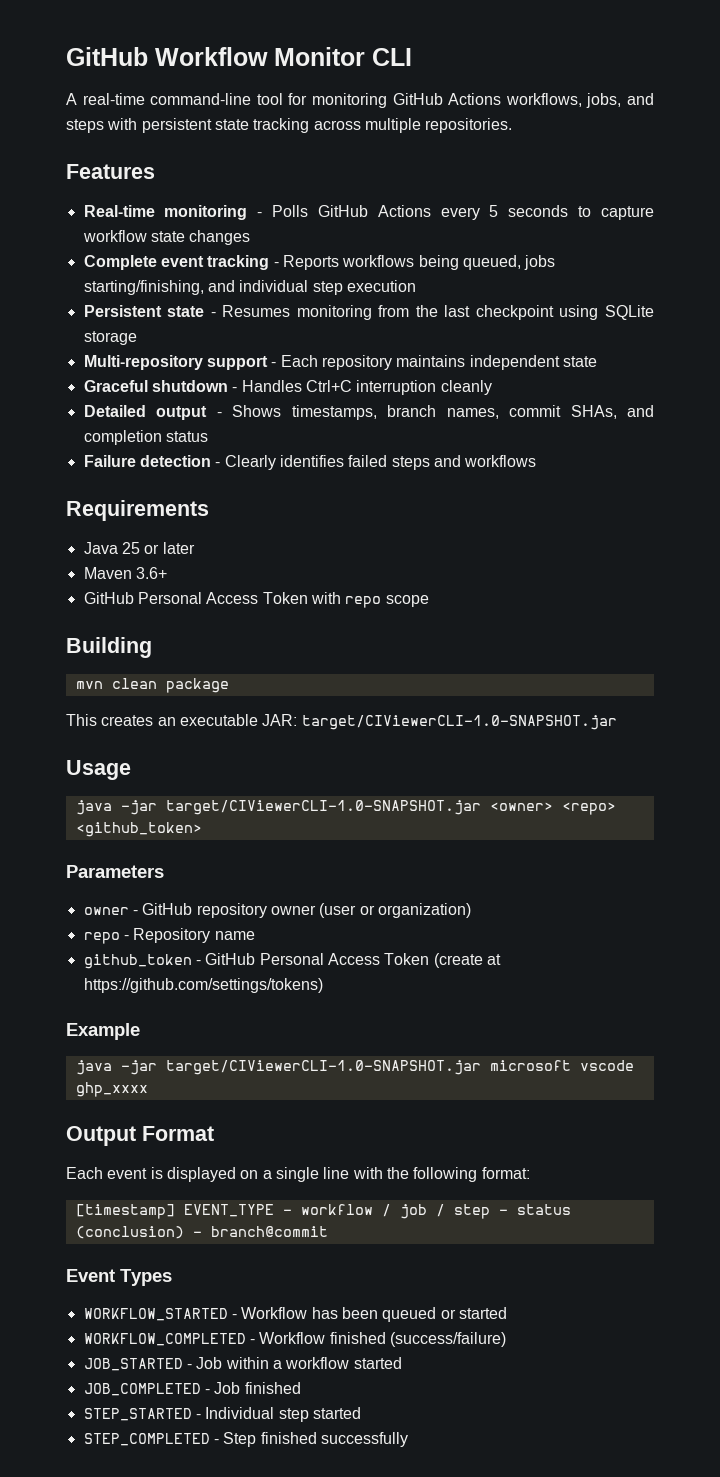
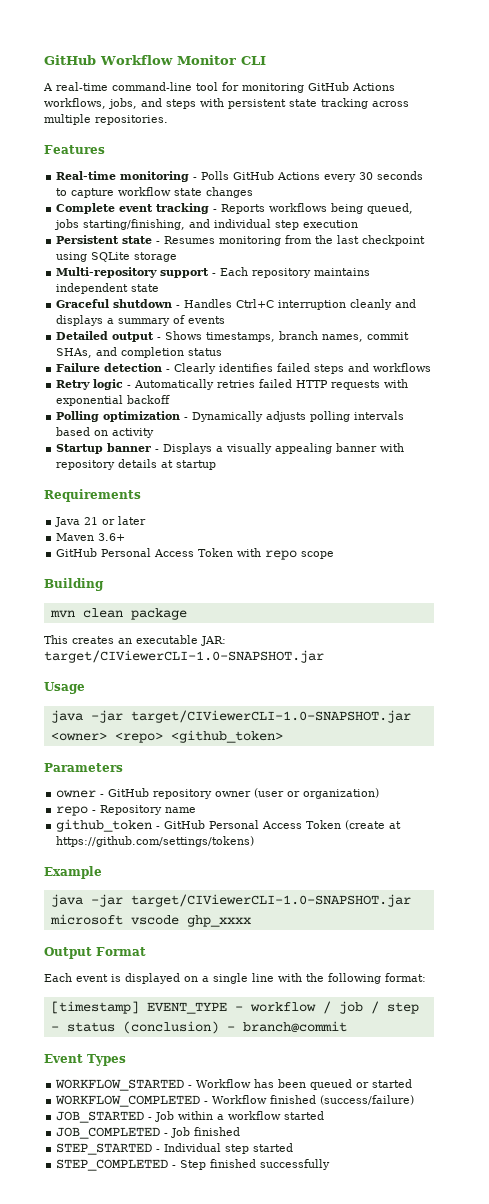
- Real-time monitoring - Polls GitHub Actions every 5 seconds to capture workflow state changes
+ Real-time monitoring - Polls GitHub Actions every 30 seconds to capture workflow state changes
- Graceful shutdown - Handles Ctrl+C interruption cleanly
+ Graceful shutdown - Handles Ctrl+C interruption cleanly and displays a summary of events
+ Retry logic - Automatically retries failed HTTP requests with exponential backoff
+ Polling optimization - Dynamically adjusts polling intervals based on activity
+ Startup banner - Displays a visually appealing banner with repository details at startup
- Java 25 or later
+ Java 21 or later

